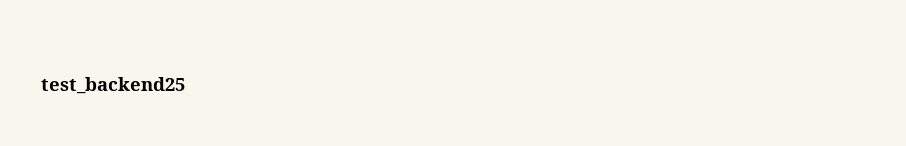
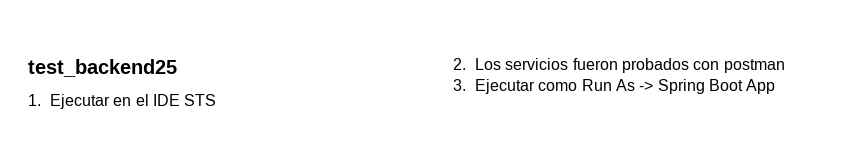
+ 1. Ejecutar en el IDE STS
+ 2. Los servicios fueron probados con postman
+ 3. Ejecutar como Run As -> Spring Boot App

